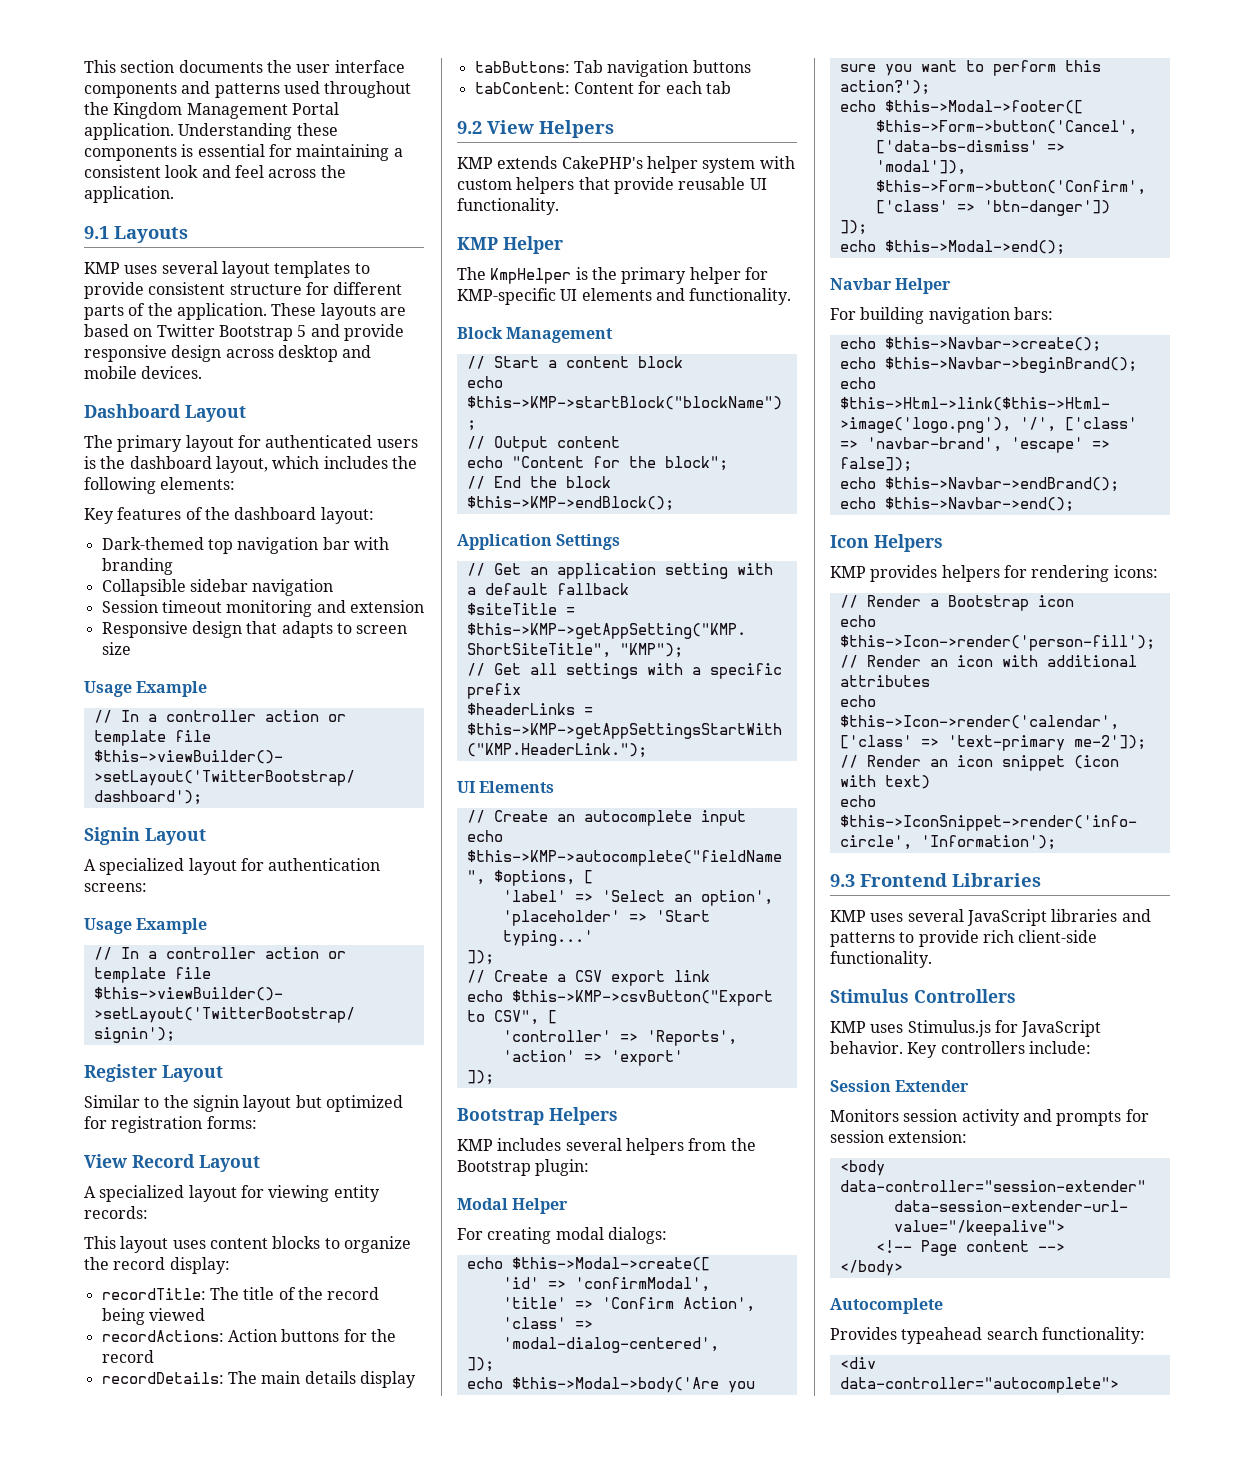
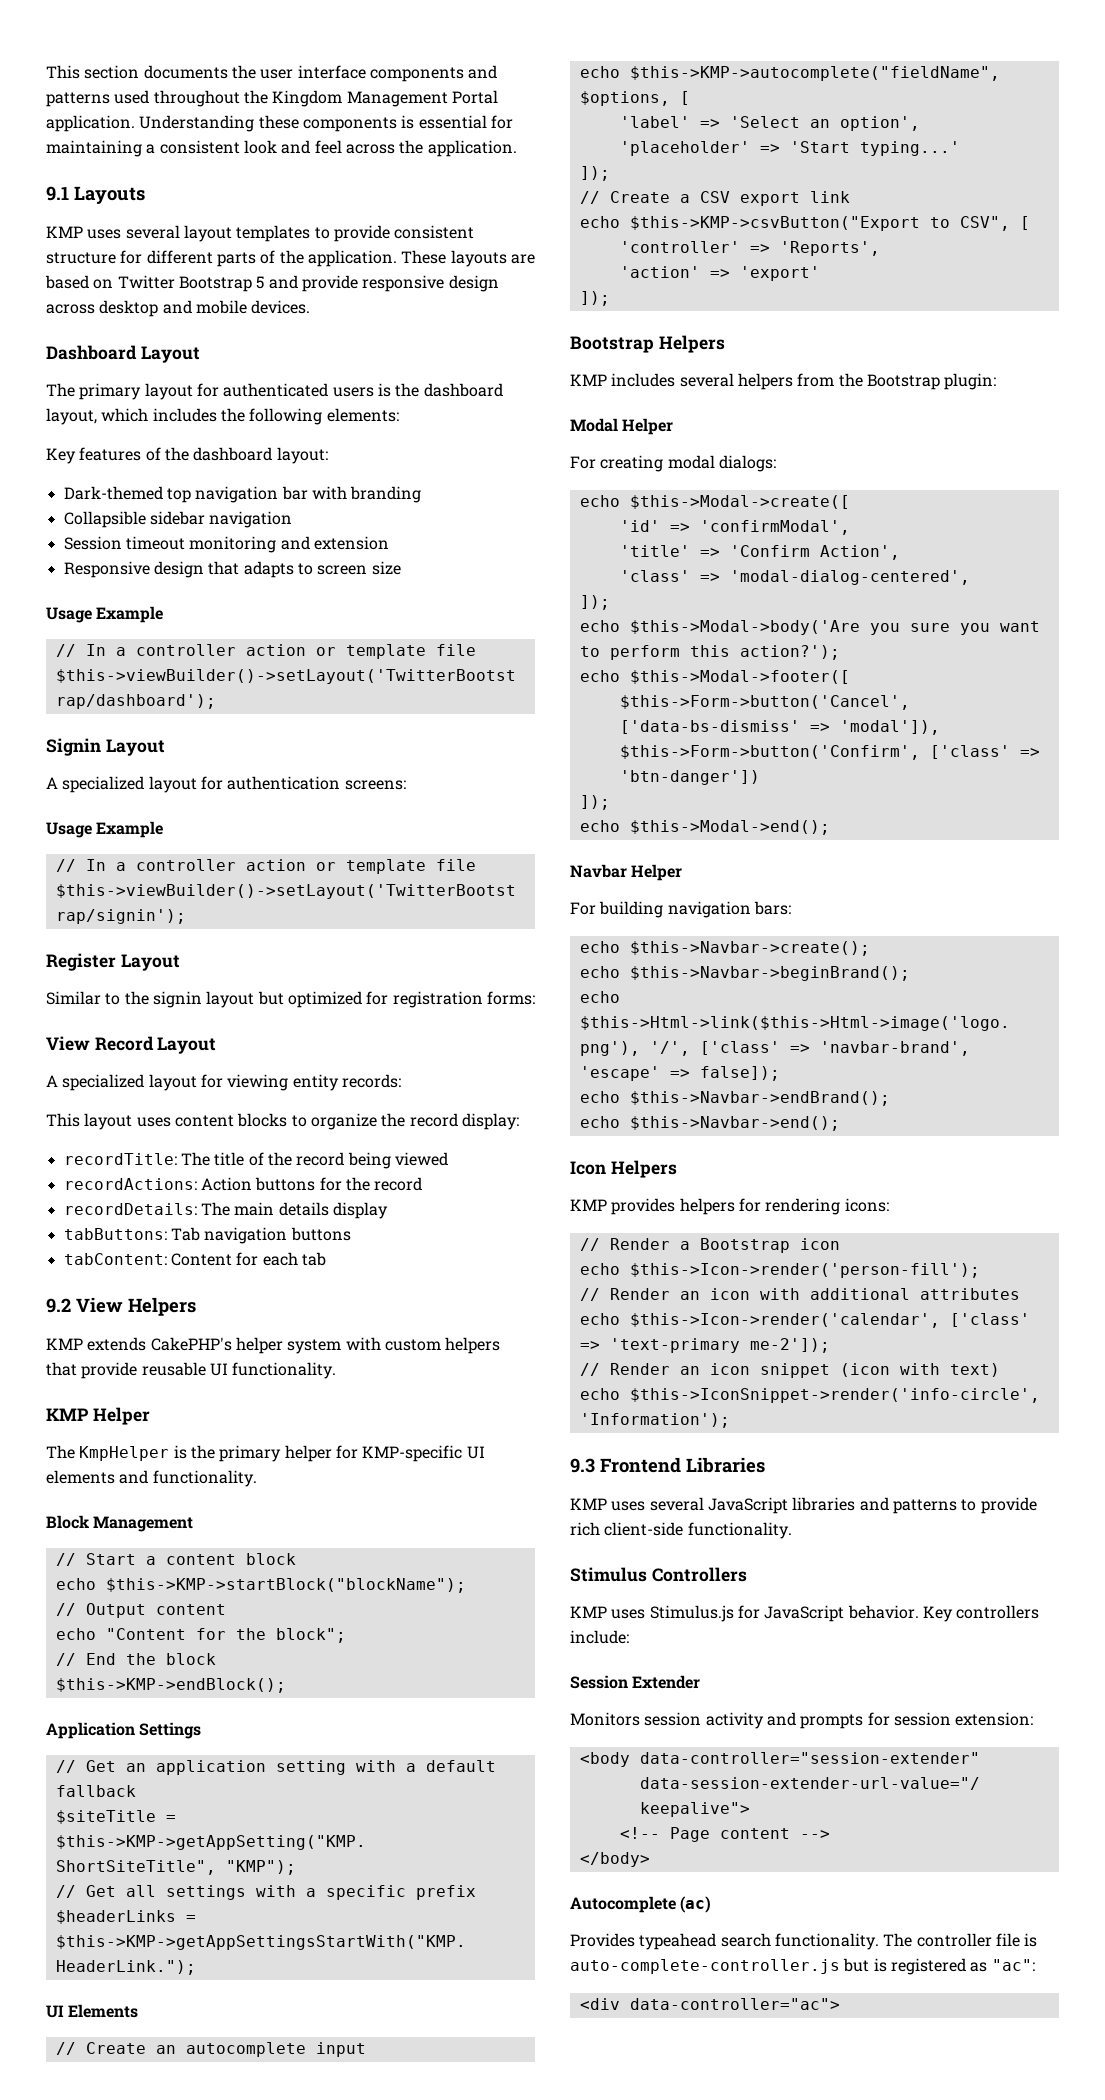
- Autocomplete
+ Autocomplete (ac)
- Provides typeahead search functionality:
+ Provides typeahead search functionality. The controller file is auto-complete-controller.js but is registered as "ac":
- <div data-controller="autocomplete">
+ <div data-controller="ac">

